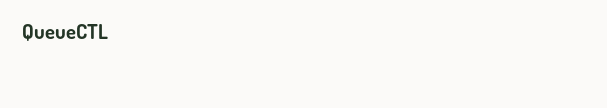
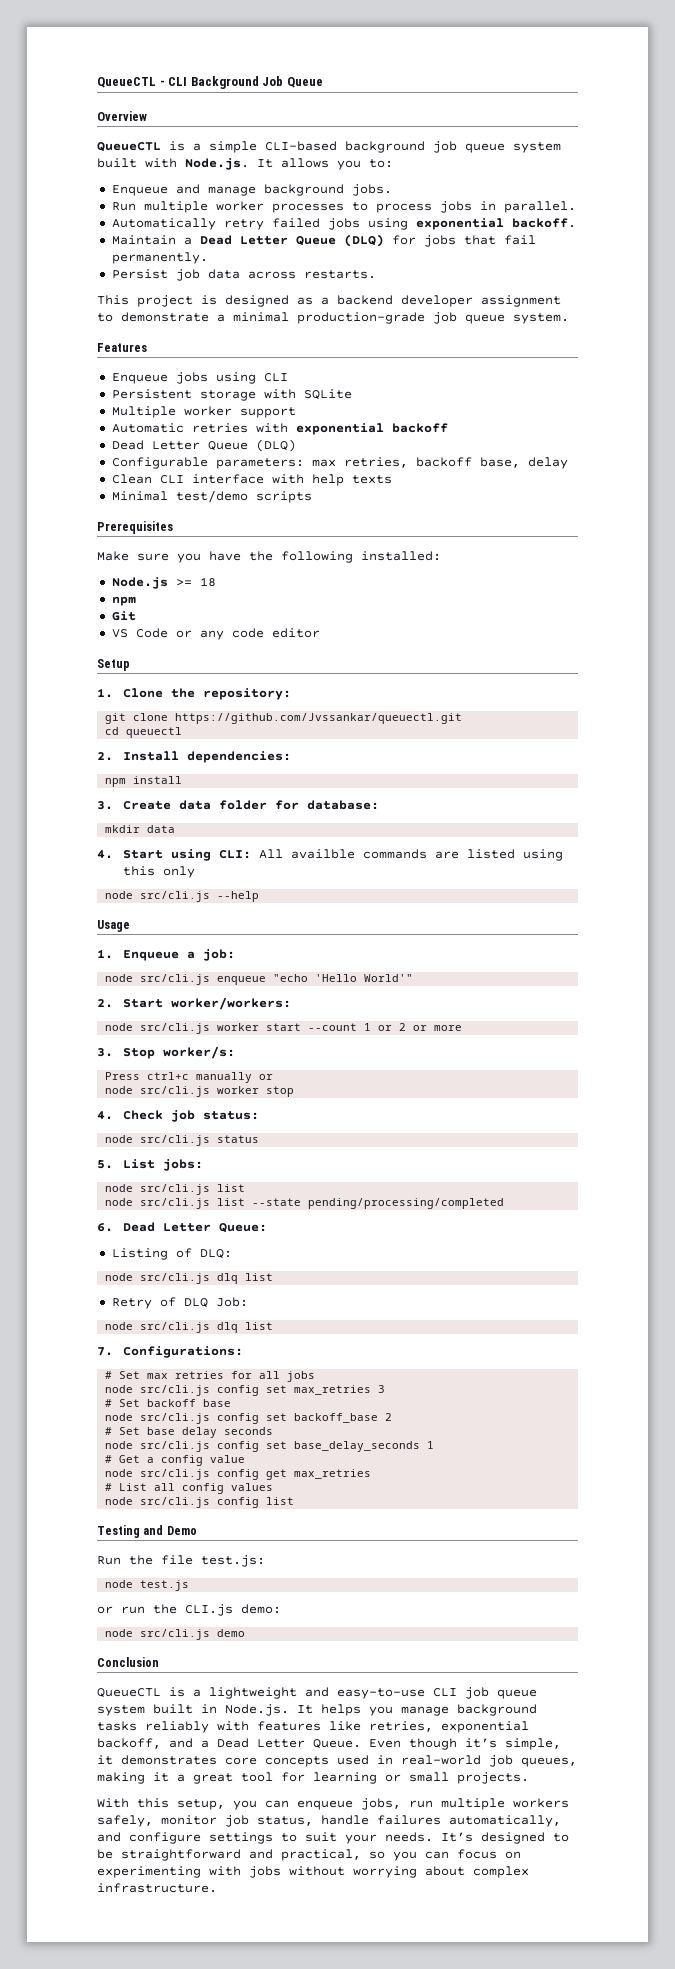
- QueueCTL
+ QueueCTL - CLI Background Job Queue
+ Overview
+ QueueCTL is a simple CLI-based background job queue system built with Node.js. It allows you to:
+ Enqueue and manage background jobs.
+ Run multiple worker processes to process jobs in parallel.
+ Automatically retry failed jobs using exponential backoff.
+ Maintain a Dead Letter Queue (DLQ) for jobs that fail permanently.
+ Persist job data across restarts.
+ This project is designed as a backend developer assignment to demonstrate a minimal production-grade job queue system.
+ Features
+ Enqueue jobs using CLI
+ Persistent storage with SQLite
+ Multiple worker support
+ Automatic retries with exponential backoff
+ Dead Letter Queue (DLQ)
+ Configurable parameters: max retries, backoff base, delay
+ Clean CLI interface with help texts
+ Minimal test/demo scripts
+ Prerequisites
+ Make sure you have the following installed:
+ Node.js >= 18
+ npm
+ Git
+ VS Code or any code editor
+ Setup
+ 1. Clone the repository:
+ git clone https://github.com/Jvssankar/queuectl.git
+ cd queuectl
+ 2. Install dependencies:
+ npm install
+ 3. Create data folder for database:
+ mkdir data
+ 4. Start using CLI: All availble commands are listed using this only
+ node src/cli.js --help
+ Usage
+ 1. Enqueue a job:
+ node src/cli.js enqueue "echo 'Hello World'"
+ 2. Start worker/workers:
+ node src/cli.js worker start --count 1 or 2 or more
+ 3. Stop worker/s:
+ Press ctrl+c manually or
+ node src/cli.js worker stop
+ 4. Check job status:
+ node src/cli.js status
+ 5. List jobs:
+ node src/cli.js list
+ node src/cli.js list --state pending/processing/completed
+ 6. Dead Letter Queue:
+ Listing of DLQ:
+ node src/cli.js dlq list
+ Retry of DLQ Job:
+ node src/cli.js dlq list
+ 7. Configurations:
+ # Set max retries for all jobs
+ node src/cli.js config set max_retries 3
+ # Set backoff base
+ node src/cli.js config set backoff_base 2
+ # Set base delay seconds
+ node src/cli.js config set base_delay_seconds 1
+ # Get a config value
+ node src/cli.js config get max_retries
+ # List all config values
+ node src/cli.js config list
+ Testing and Demo
+ Run the file test.js:
+ node test.js
+ or run the CLI.js demo:
+ node src/cli.js demo
+ Conclusion
+ QueueCTL is a lightweight and easy-to-use CLI job queue system built in Node.js. It helps you manage background tasks reliably with features like retries, exponential backoff, and a Dead Letter Queue. Even though it’s simple, it demonstrates core concepts used in real-world job queues, making it a great tool for learning or small projects.
+ With this setup, you can enqueue jobs, run multiple workers safely, monitor job status, handle failures automatically, and configure settings to suit your needs. It’s designed to be straightforward and practical, so you can focus on experimenting with jobs without worrying about complex infrastructure.

